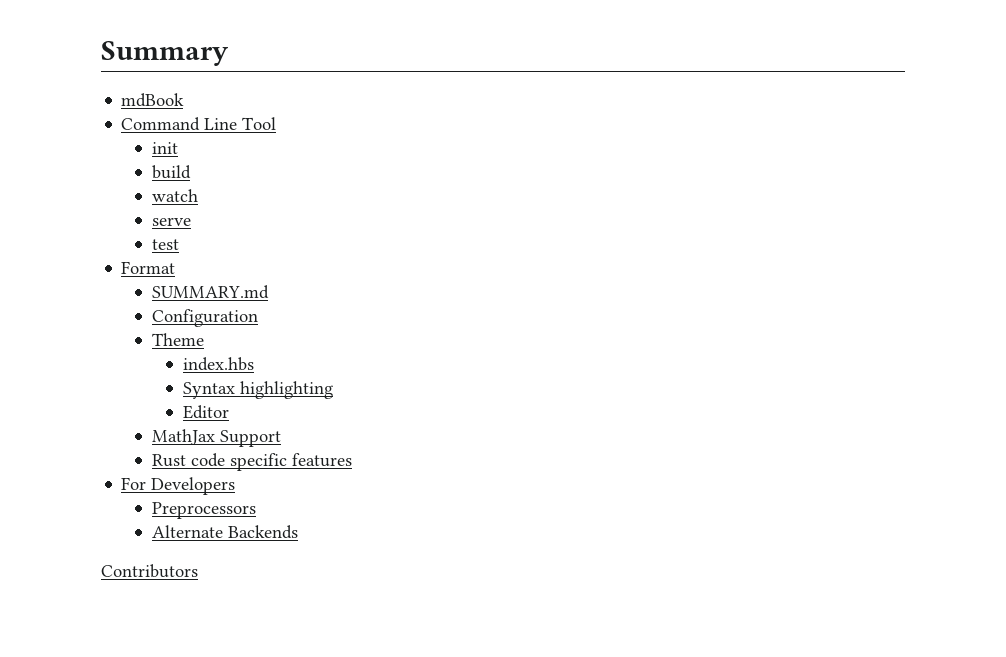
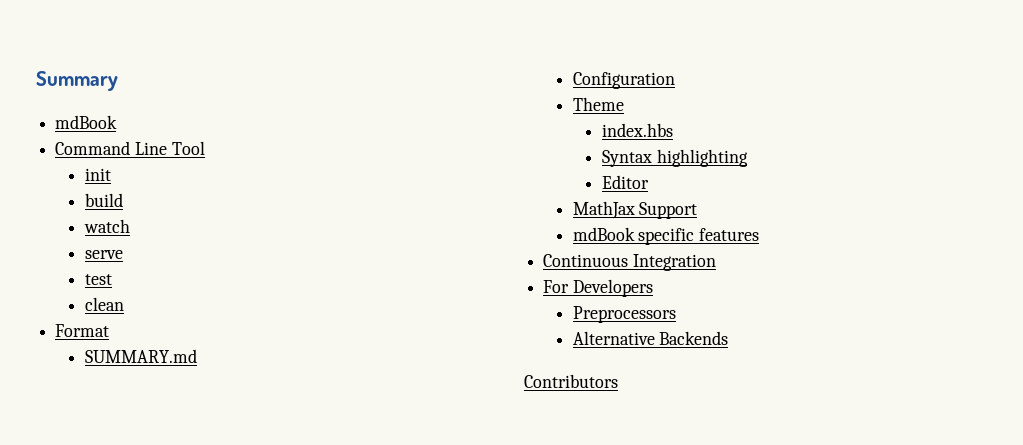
+ clean
- Rust code specific features
+ mdBook specific features
+ Continuous Integration
- Alternate Backends
+ Alternative Backends

